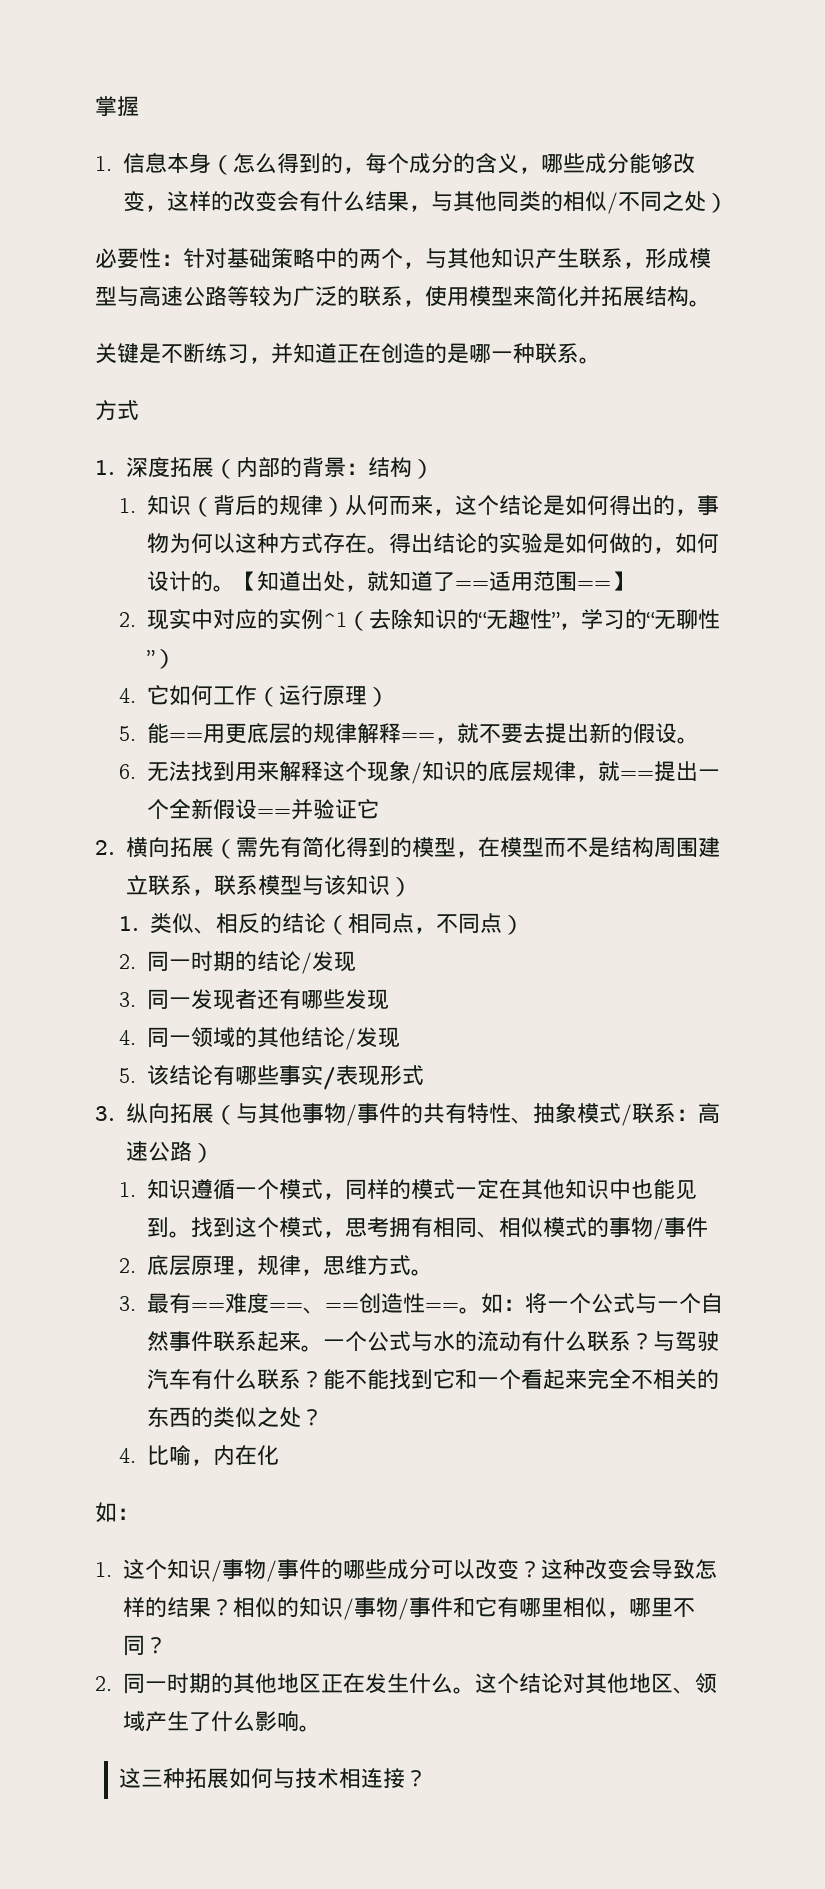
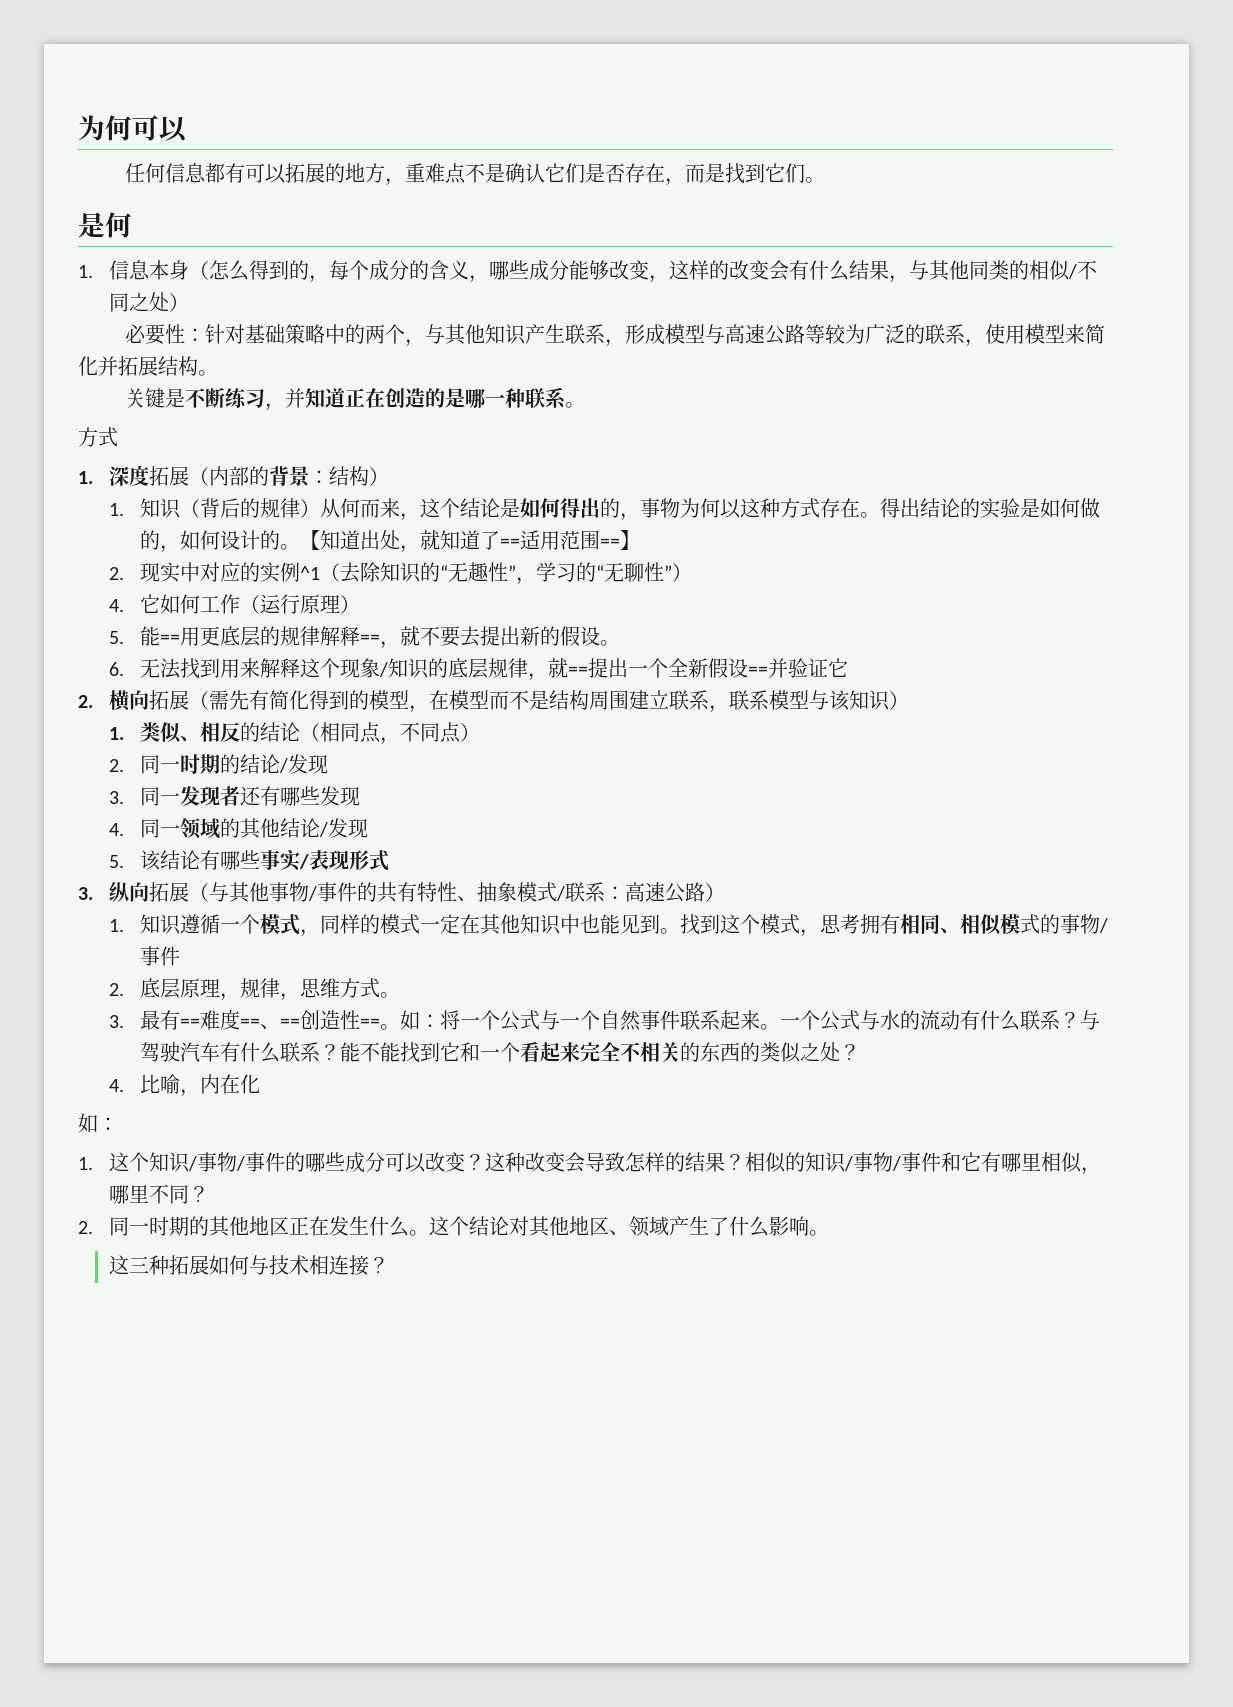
- 掌握
+ 为何可以
+ 任何信息都有可以拓展的地方，重难点不是确认它们是否存在，而是找到它们。
+ 是何

